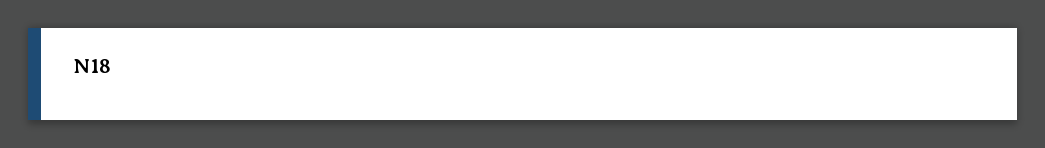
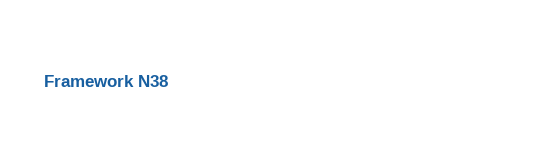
- N18
+ Framework N38

